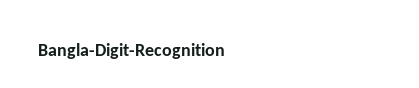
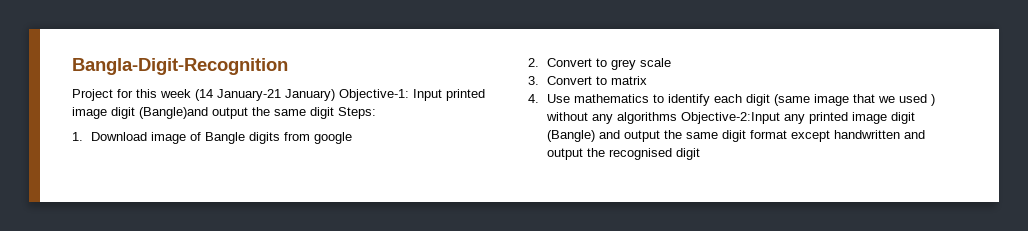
+ Project for this week (14 January-21 January) Objective-1: Input printed image digit (Bangle)and output the same digit Steps:
+ 1. Download image of Bangle digits from google
+ 2. Convert to grey scale
+ 3. Convert to matrix
+ 4. Use mathematics to identify each digit (same image that we used ) without any algorithms Objective-2:Input any printed image digit (Bangle) and output the same digit format except handwritten and output the recognised digit

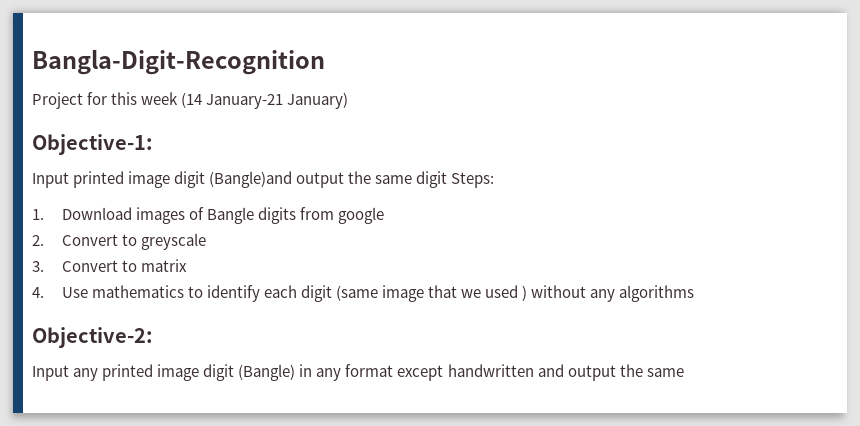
- Project for this week (14 January-21 January) Objective-1: Input printed image digit (Bangle)and output the same digit Steps:
+ Project for this week (14 January-21 January)
+ Objective-1:
+ Input printed image digit (Bangle)and output the same digit Steps:
- 1. Download image of Bangle digits from google
+ 1. Download images of Bangle digits from google
- 2. Convert to grey scale
+ 2. Convert to greyscale
- 4. Use mathematics to identify each digit (same image that we used ) without any algorithms Objective-2:Input any printed image digit (Bangle) and output the same digit format except handwritten and output the recognised digit
+ 4. Use mathematics to identify each digit (same image that we used ) without any algorithms
+ Objective-2:
+ Input any printed image digit (Bangle) in any format except handwritten and output the same

